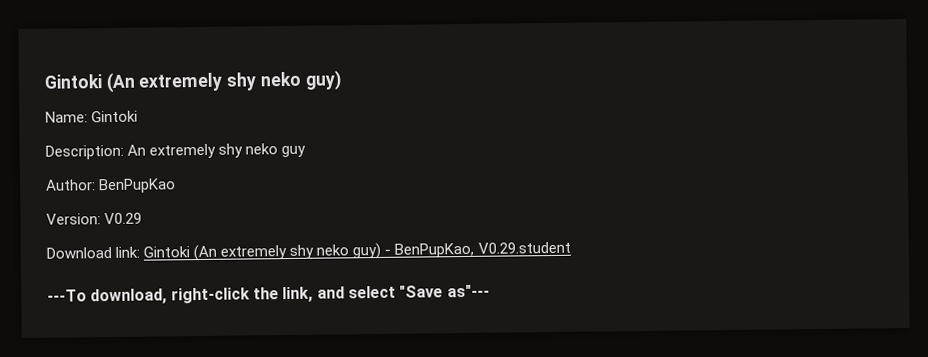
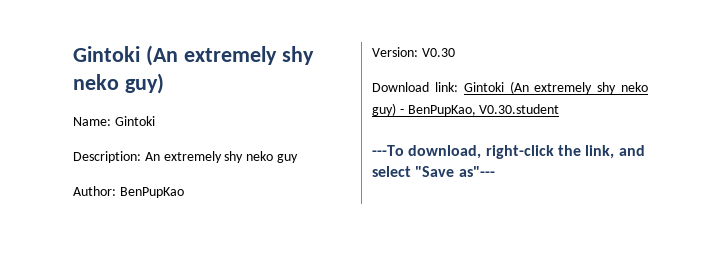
- Version: V0.29
+ Version: V0.30
- Download link: Gintoki (An extremely shy neko guy) - BenPupKao, V0.29.student
+ Download link: Gintoki (An extremely shy neko guy) - BenPupKao, V0.30.student

